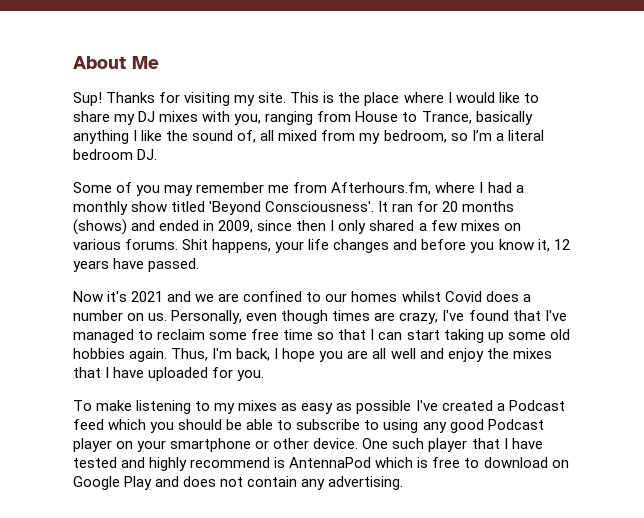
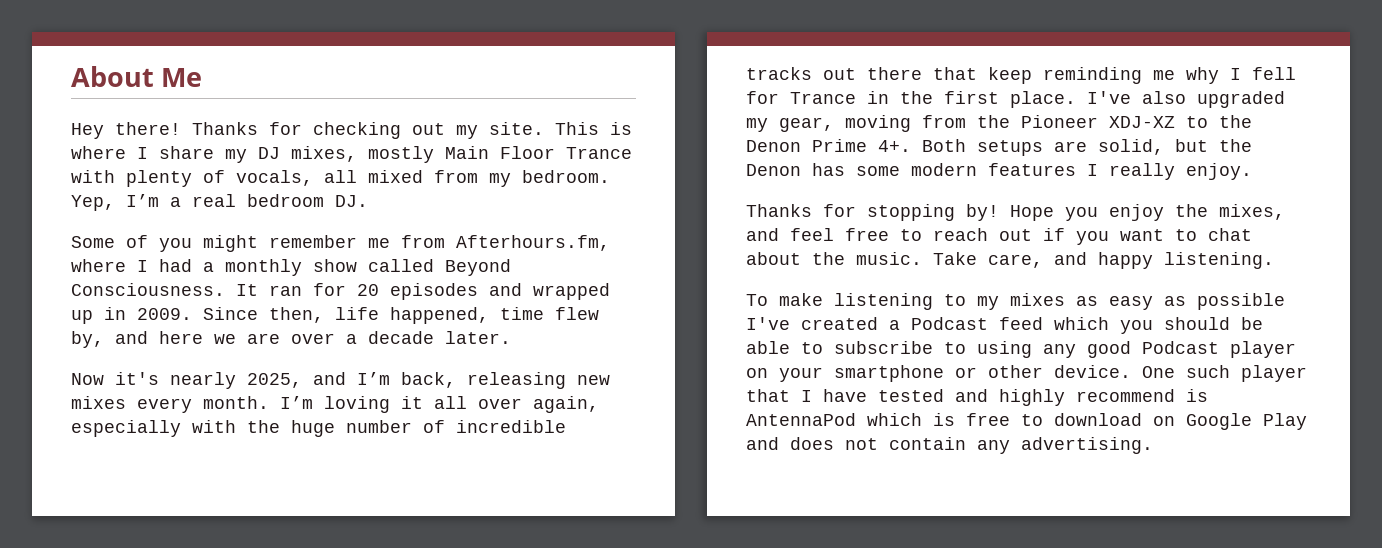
- Sup! Thanks for visiting my site. This is the place where I would like to share my DJ mixes with you, ranging from House to Trance, basically anything I like the sound of, all mixed from my bedroom, so I’m a literal bedroom DJ.
+ Hey there! Thanks for checking out my site. This is where I share my DJ mixes, mostly Main Floor Trance with plenty of vocals, all mixed from my bedroom. Yep, I’m a real bedroom DJ.
- Some of you may remember me from Afterhours.fm, where I had a monthly show titled 'Beyond Consciousness'.
+ Some of you might remember me from Afterhours.fm, where I had a monthly show called Beyond Consciousness.
- It ran for 20 months (shows) and ended in 2009, since then I only shared a few mixes on various forums. Shit happens, your life changes and before you know it, 12 years have passed.
- Now it's 2021 and we are confined to our homes whilst Covid does a number on us. Personally, even though times are crazy, I've found that I've managed to reclaim some free time so that I can start taking up some old hobbies again. Thus, I'm back, I hope you are all well and enjoy the mixes that I have uploaded for you.
+ It ran for 20 episodes and wrapped up in 2009. Since then, life happened, time flew by, and here we are over a decade later.
+ Now it's nearly 2025, and I’m back, releasing new mixes every month. I’m loving it all over again, especially with the huge number of incredible tracks out there that keep reminding me why I fell for Trance in the first place. I've also upgraded my gear, moving from the Pioneer XDJ-XZ to the Denon Prime 4+. Both setups are solid, but the Denon has some modern features I really enjoy.
+ Thanks for stopping by! Hope you enjoy the mixes, and feel free to reach out if you want to chat about the music. Take care, and happy listening.

